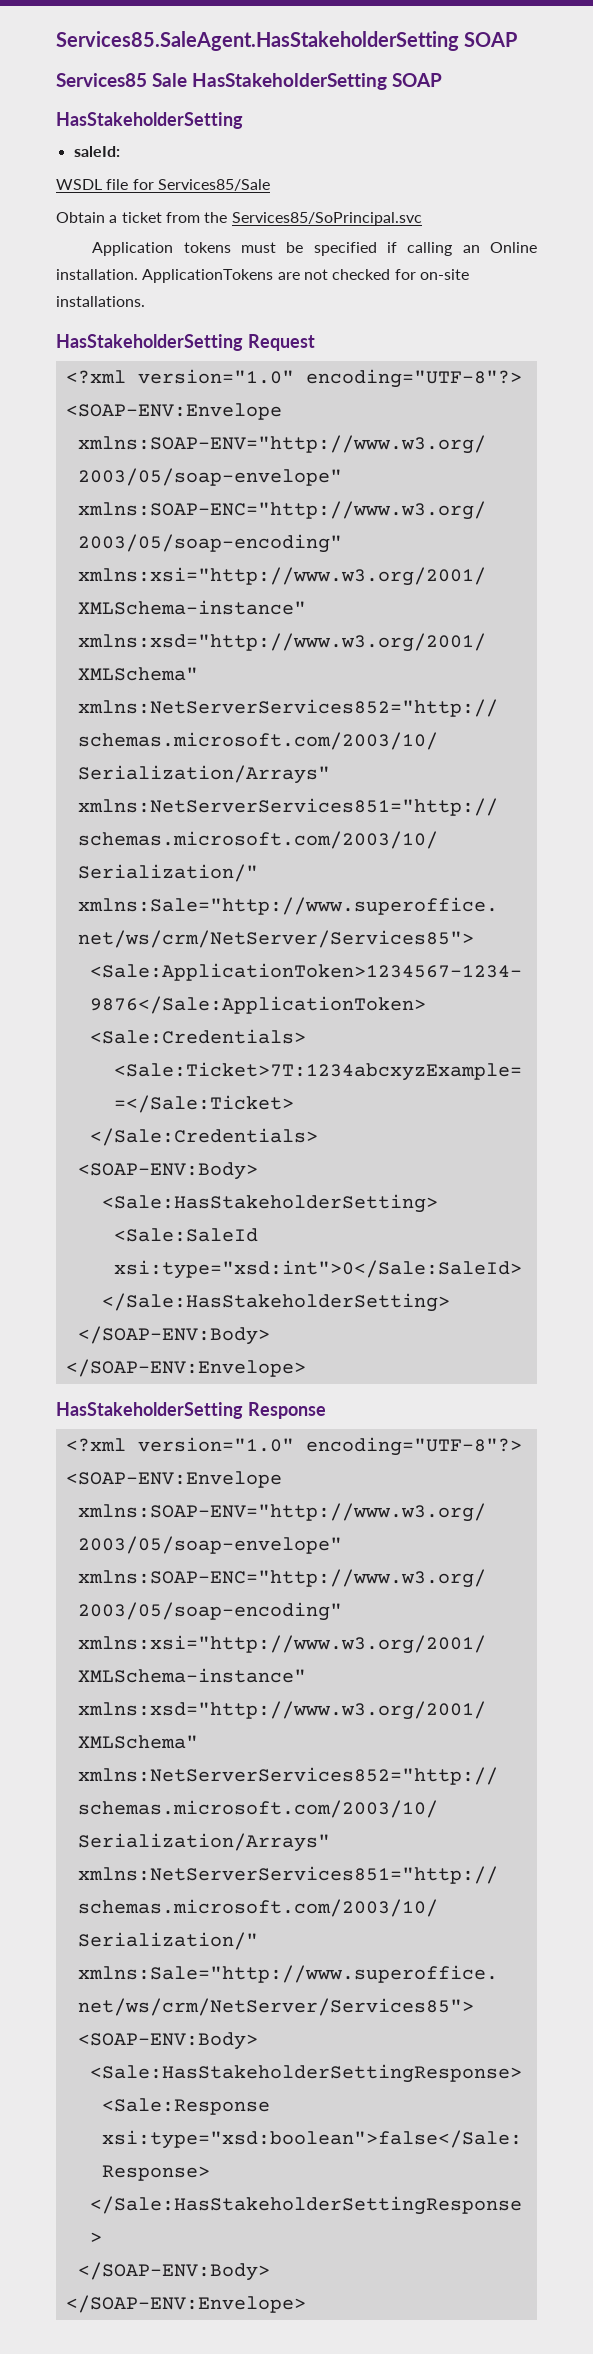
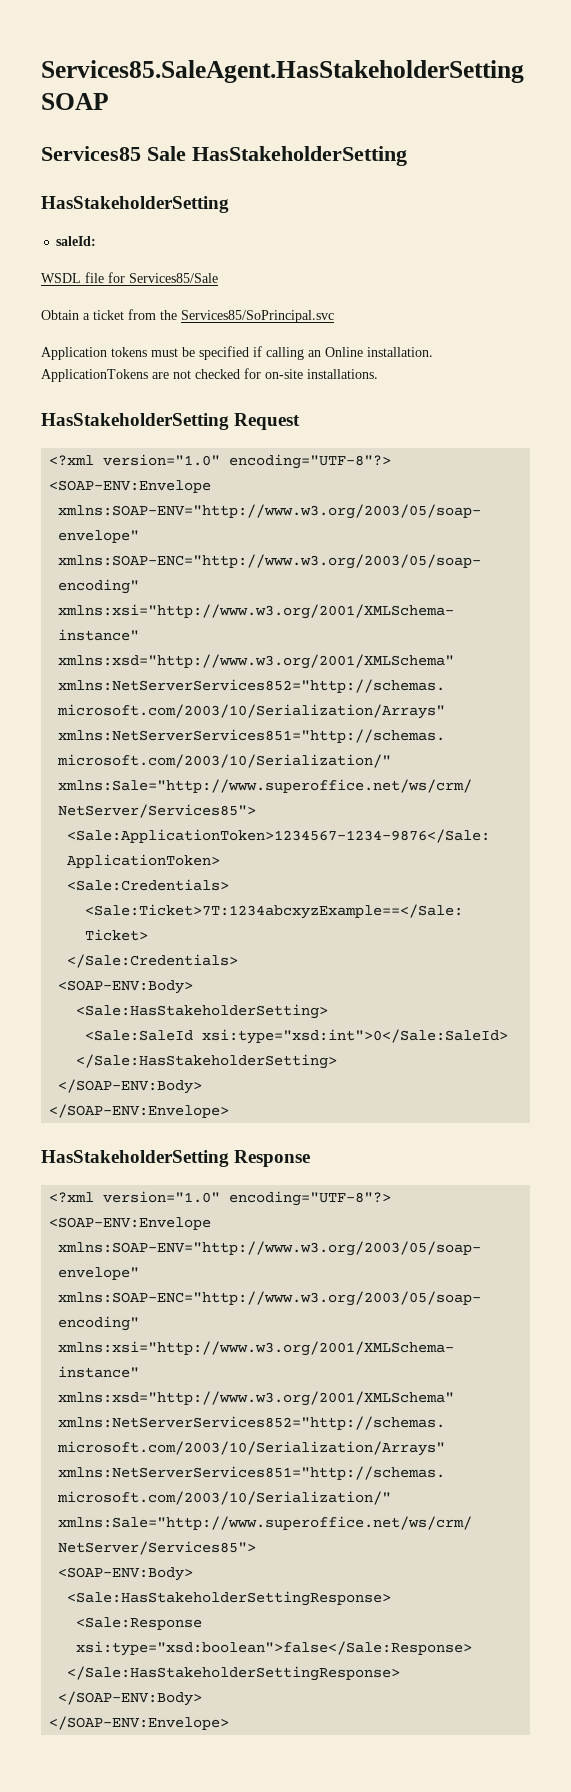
- Services85 Sale HasStakeholderSetting SOAP
+ Services85 Sale HasStakeholderSetting

